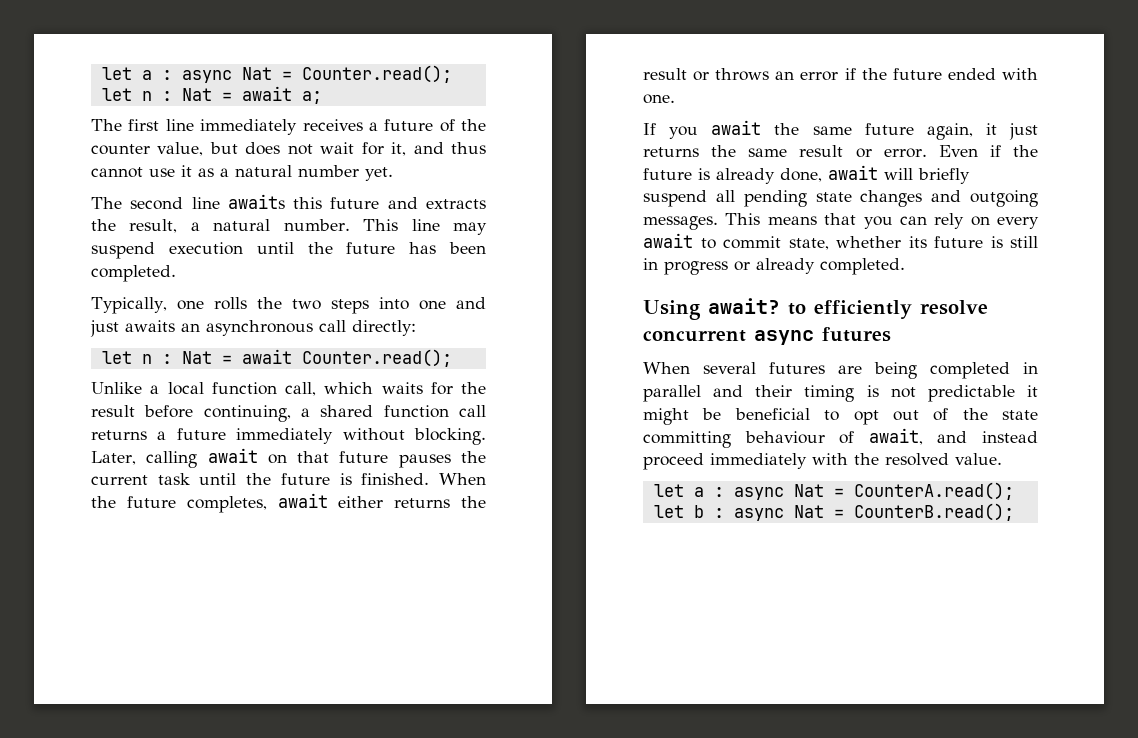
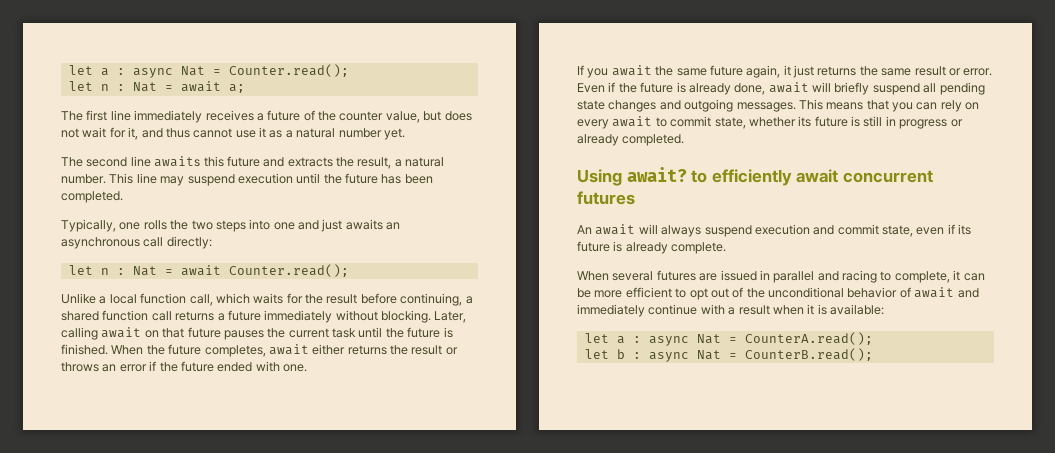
- Using await? to efficiently resolve concurrent async futures
+ Using await? to efficiently await concurrent futures
+ An await will always suspend execution and commit state, even if its future is already complete.
- When several futures are being completed in parallel and their timing is not predictable it might be beneficial to opt out of the state committing behaviour of await, and instead proceed immediately with the resolved value.
+ When several futures are issued in parallel and racing to complete, it can be more efficient to opt out of the unconditional behavior of await and immediately continue with a result when it is available:

